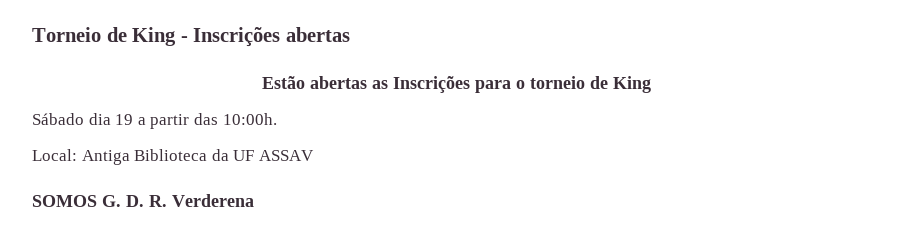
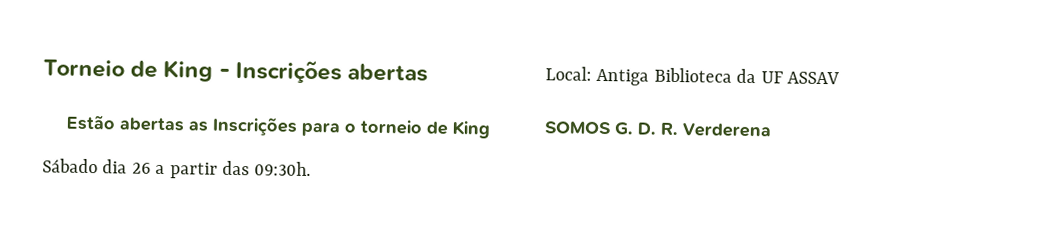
- Sábado dia 19 a partir das 10:00h.
+ Sábado dia 26 a partir das 09:30h.

